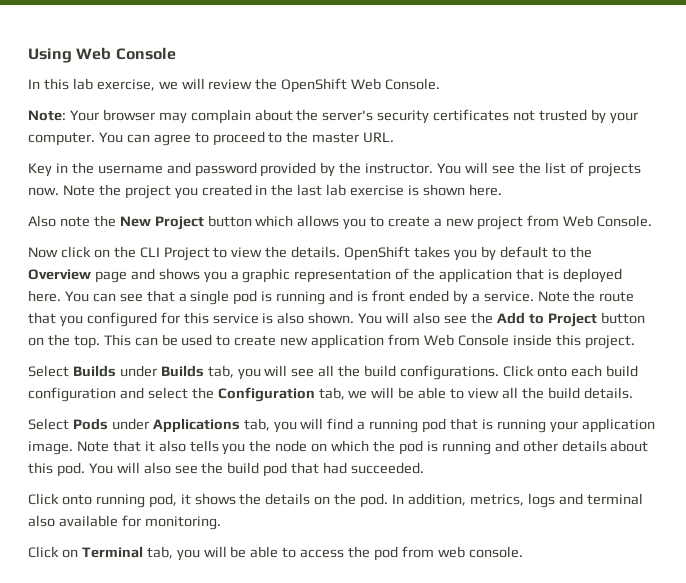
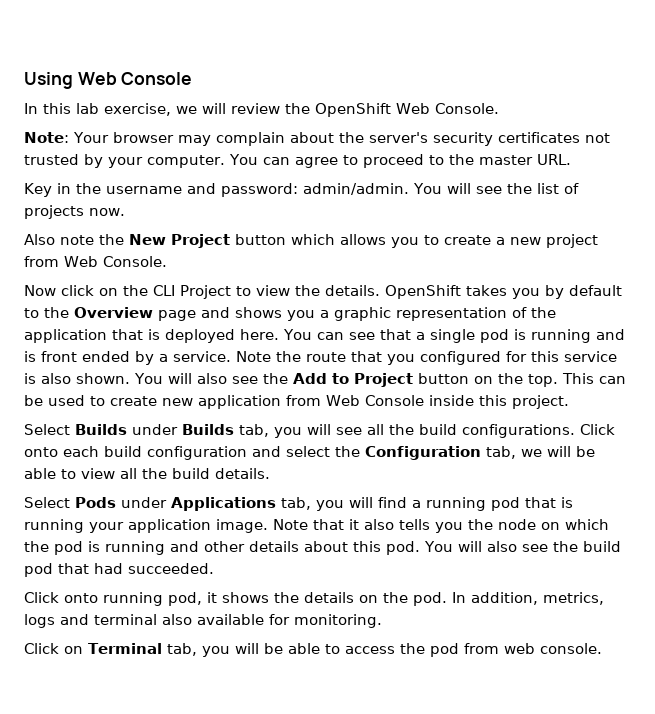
- Key in the username and password provided by the instructor.
+ Key in the username and password: admin/admin.
- Note the project you created in the last lab exercise is shown here.

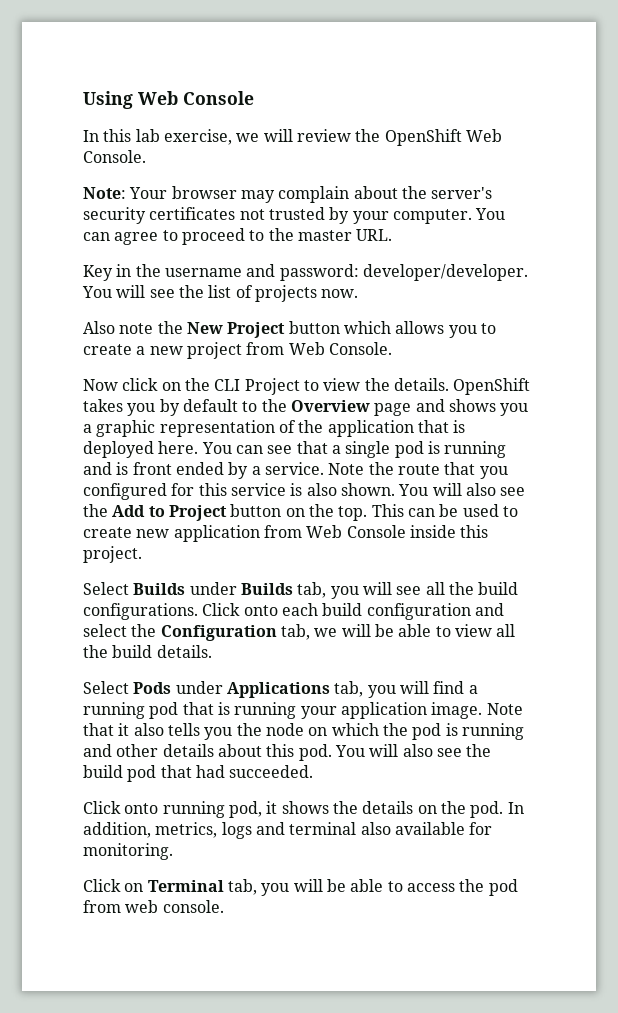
- Key in the username and password: admin/admin.
+ Key in the username and password: developer/developer.

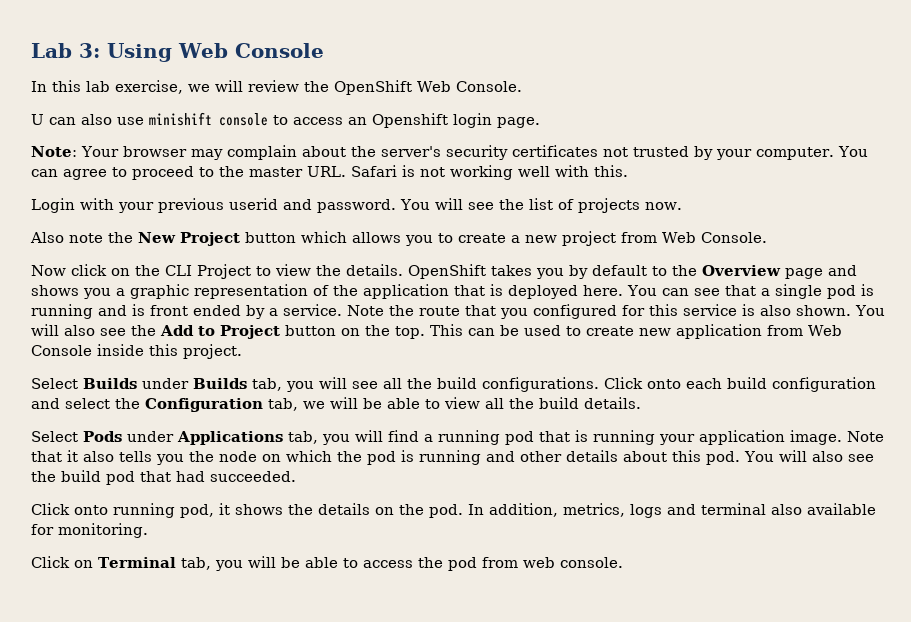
- Using Web Console
+ Lab 3: Using Web Console
+ U can also use minishift console to access an Openshift login page.
- You can agree to proceed to the master URL.
- Key in the username and password: developer/developer.
+ You can agree to proceed to the master URL. Safari is not working well with this.
+ Login with your previous userid and password.

